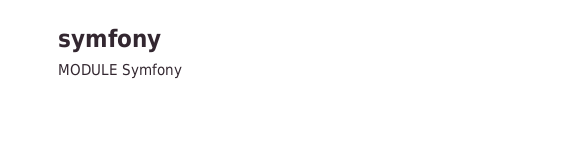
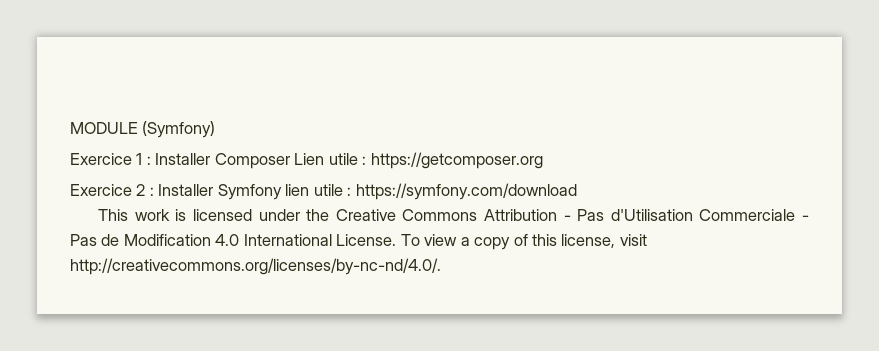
- symfony
- MODULE Symfony
+ MODULE (Symfony)
+ Exercice 1 : Installer Composer Lien utile : https://getcomposer.org
+ Exercice 2 : Installer Symfony lien utile : https://symfony.com/download
+ This work is licensed under the Creative Commons Attribution - Pas d'Utilisation Commerciale - Pas de Modification 4.0 International License. To view a copy of this license, visit http://creativecommons.org/licenses/by-nc-nd/4.0/.

